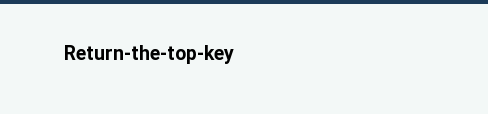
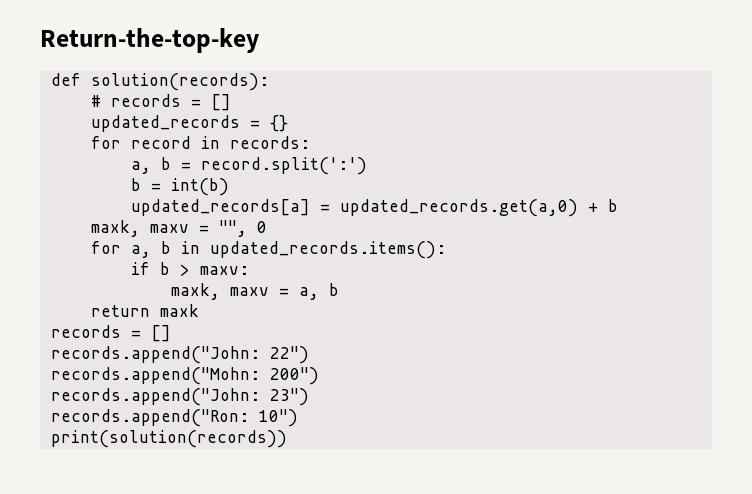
+ def solution(records):
+ # records = []
+ updated_records = {}
+ for record in records:
+ a, b = record.split(':')
+ b = int(b)
+ updated_records[a] = updated_records.get(a,0) + b
+ maxk, maxv = "", 0
+ for a, b in updated_records.items():
+ if b > maxv:
+ maxk, maxv = a, b
+ return maxk
+ records = []
+ records.append("John: 22")
+ records.append("Mohn: 200")
+ records.append("John: 23")
+ records.append("Ron: 10")
+ print(solution(records))

